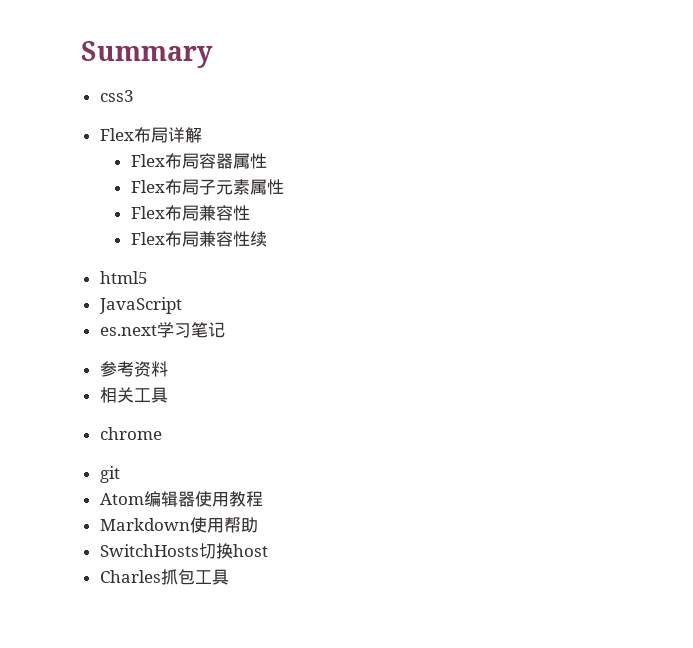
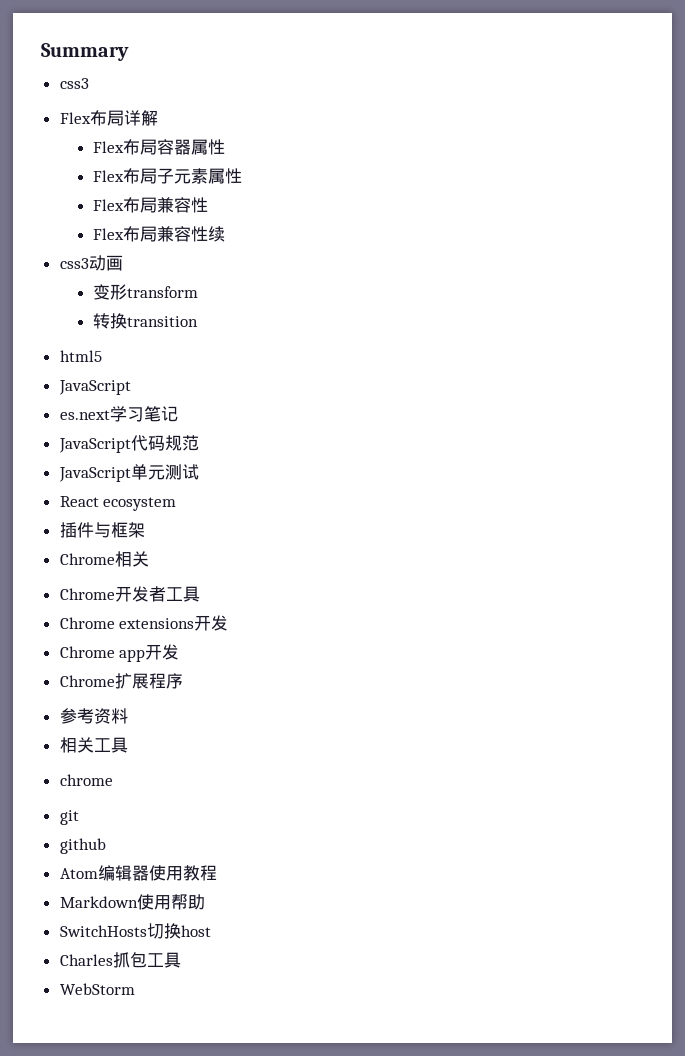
+ css3动画
+ 变形transform
+ 转换transition
+ JavaScript代码规范
+ JavaScript单元测试
+ React ecosystem
+ 插件与框架
+ Chrome相关
+ Chrome开发者工具
+ Chrome extensions开发
+ Chrome app开发
+ Chrome扩展程序
+ github
+ WebStorm

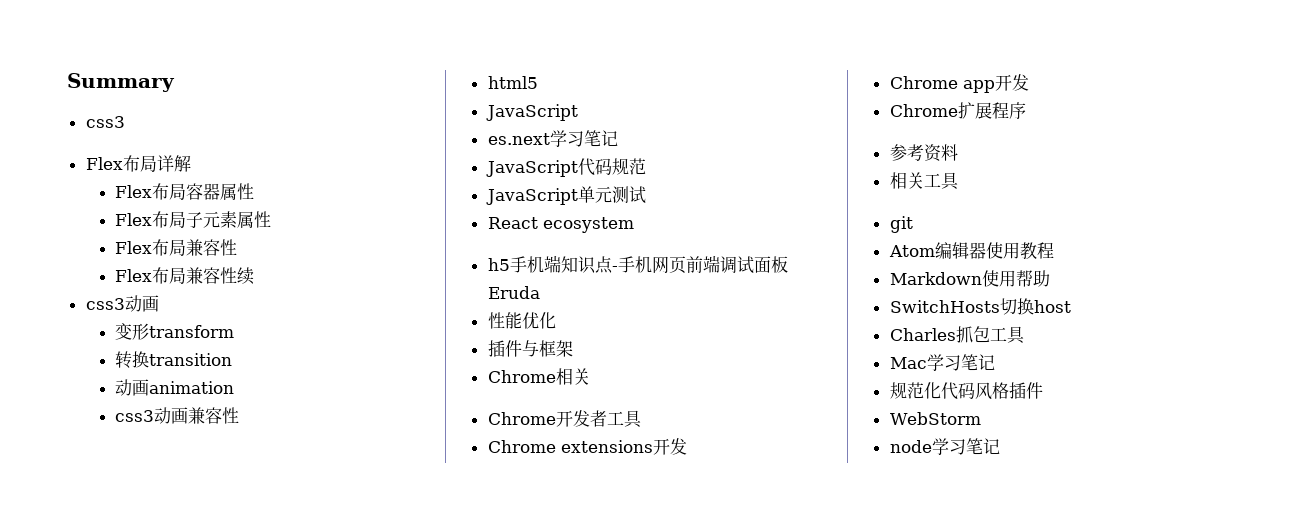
+ 动画animation
+ css3动画兼容性
+ h5手机端知识点-手机网页前端调试面板Eruda
+ 性能优化
- chrome
- github
+ Mac学习笔记
+ 规范化代码风格插件
  WebStorm
+ node学习笔记

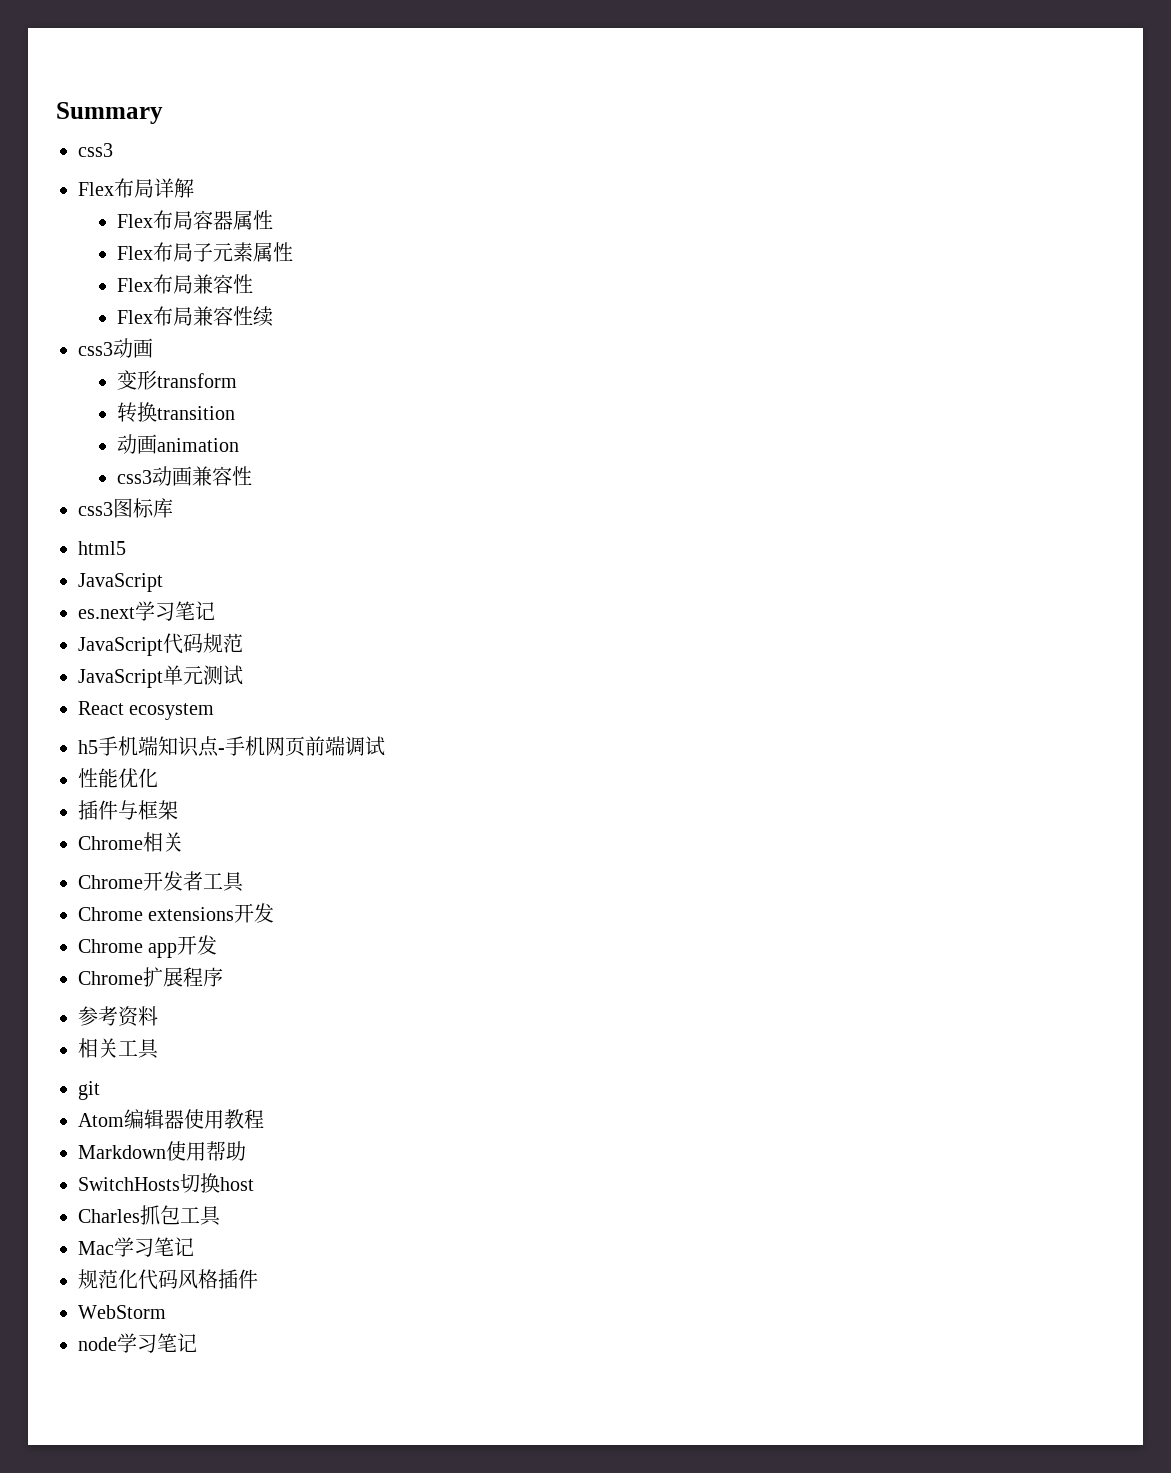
+ css3图标库
- h5手机端知识点-手机网页前端调试面板Eruda
+ h5手机端知识点-手机网页前端调试

